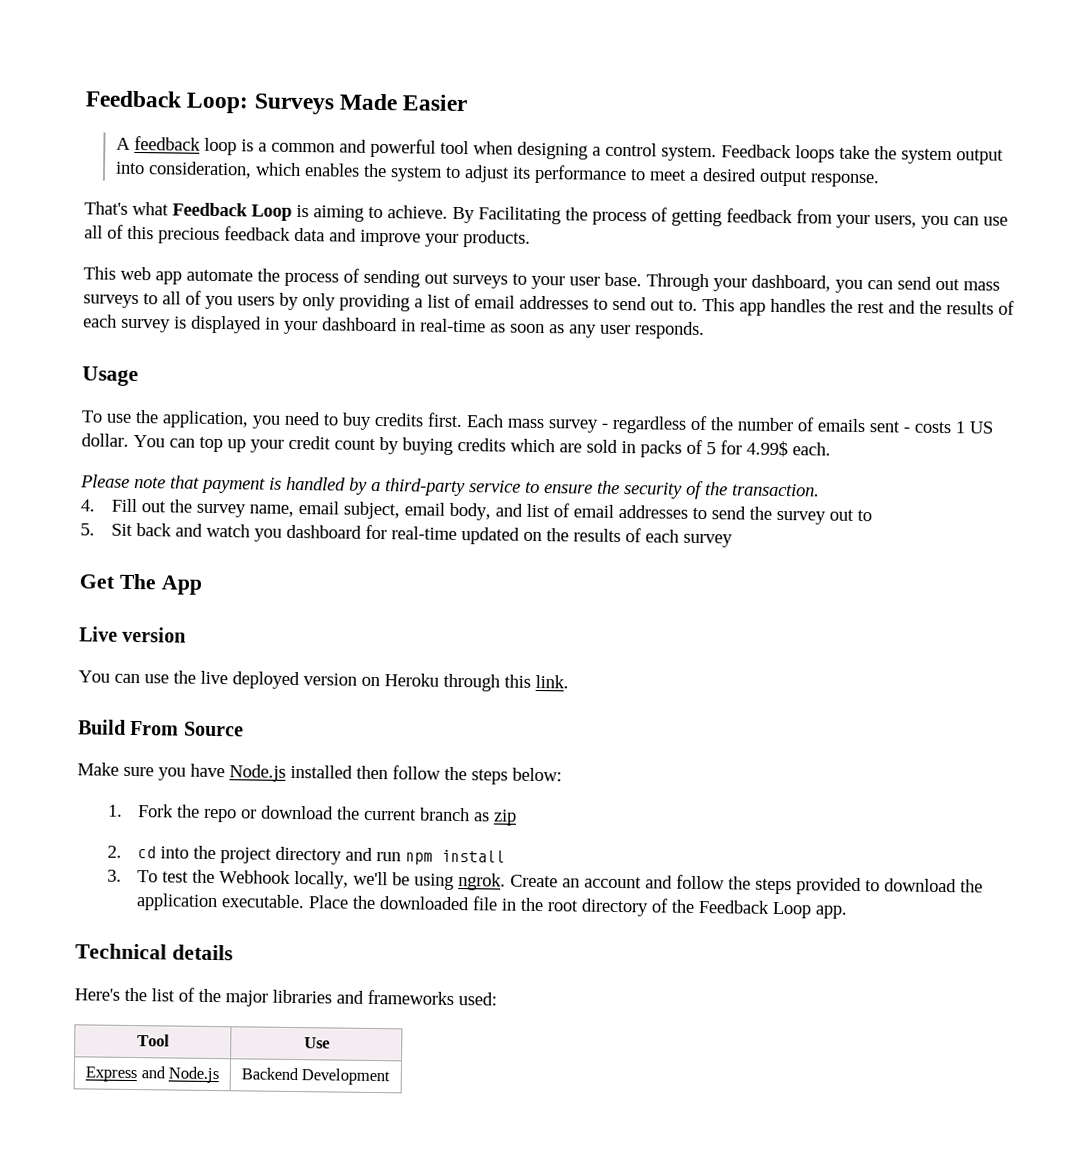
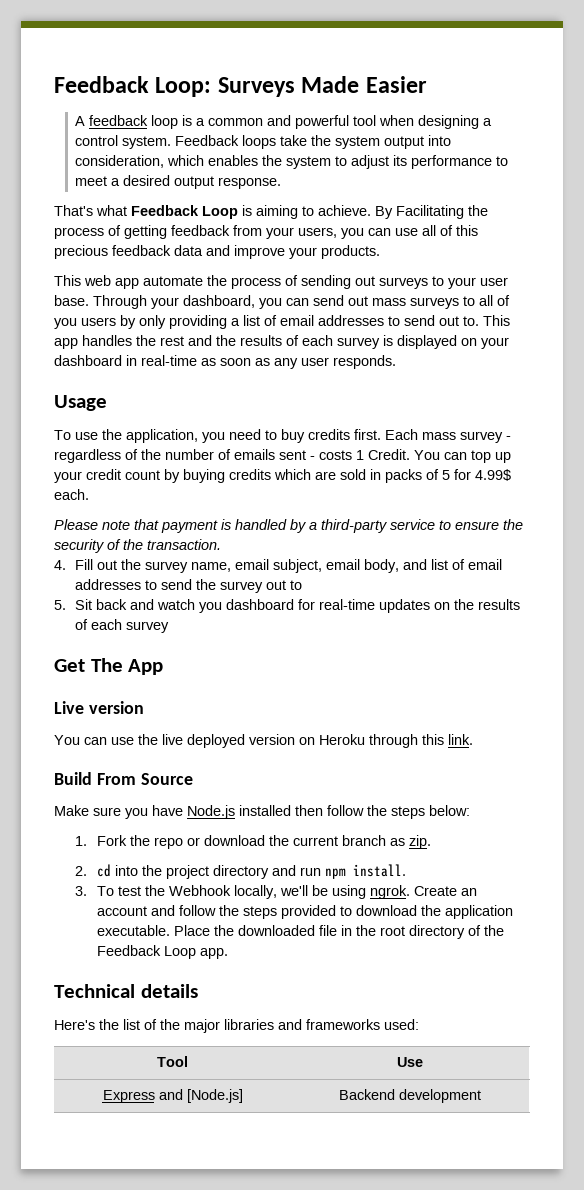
- This app handles the rest and the results of each survey is displayed in your dashboard in real-time as soon as any user responds.
+ This app handles the rest and the results of each survey is displayed on your dashboard in real-time as soon as any user responds.
- Each mass survey - regardless of the number of emails sent - costs 1 US dollar.
+ Each mass survey - regardless of the number of emails sent - costs 1 Credit.
- 5. Sit back and watch you dashboard for real-time updated on the results of each survey
+ 5. Sit back and watch you dashboard for real-time updates on the results of each survey
- 1. Fork the repo or download the current branch as zip
+ 1. Fork the repo or download the current branch as zip.
- 2. cd into the project directory and run npm install
+ 2. cd into the project directory and run npm install.
- Express and Node.js | Backend Development
+ Express and [Node.js] | Backend development

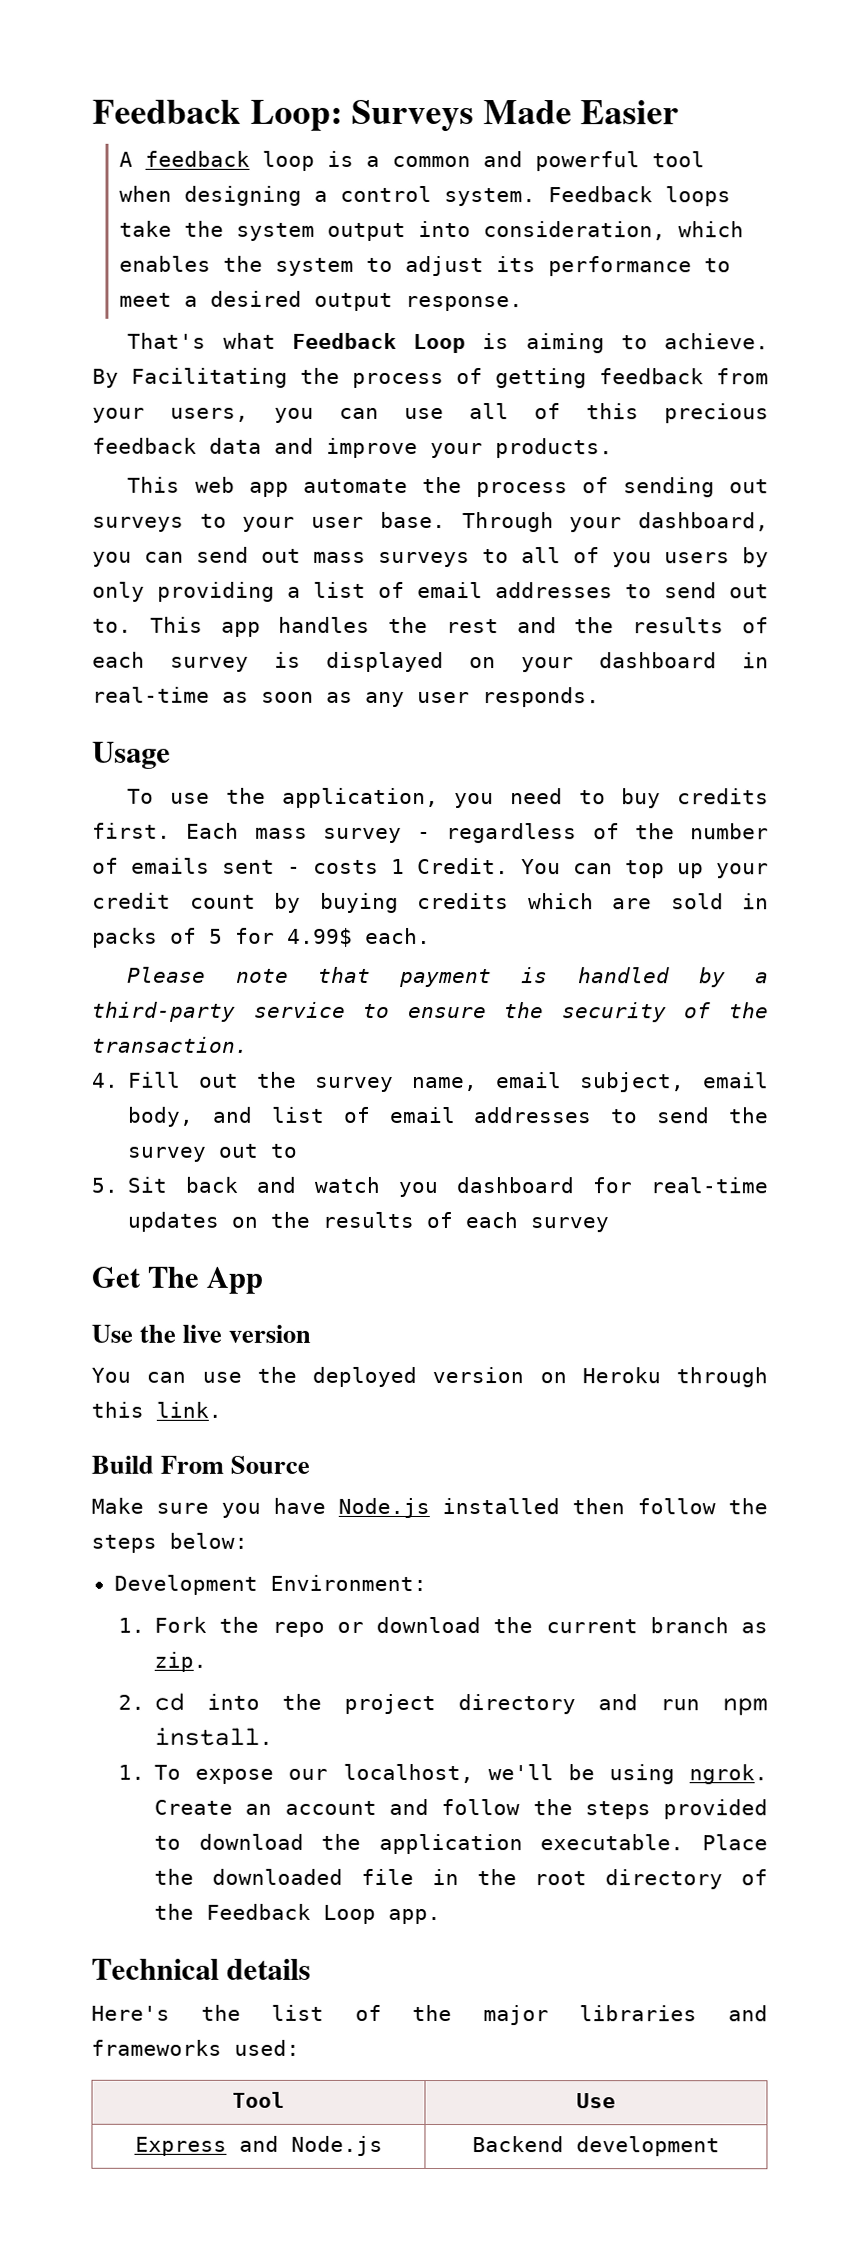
- Live version
+ Use the live version
- You can use the live deployed version on Heroku through this link.
+ You can use the deployed version on Heroku through this link.
+ Development Environment:
- 3. To test the Webhook locally, we'll be using ngrok.
+ 1. To expose our localhost, we'll be using ngrok.
- Express and [Node.js] | Backend development
+ Express and Node.js | Backend development

